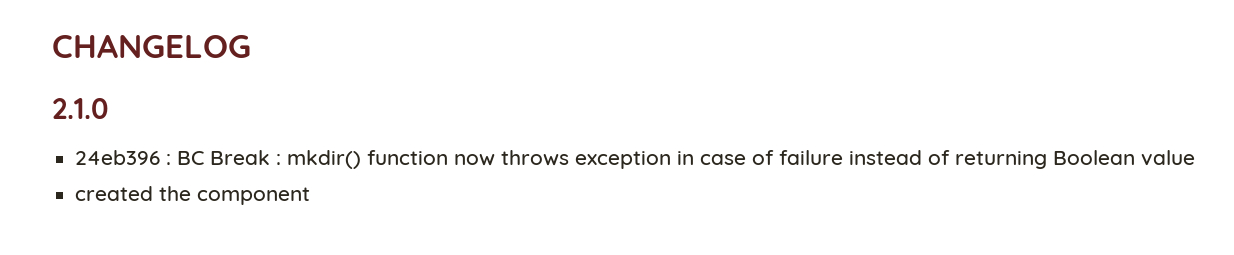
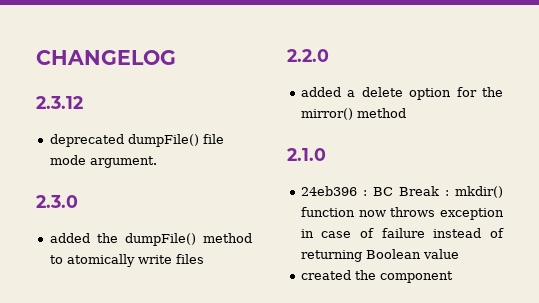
+ 2.3.12
+ deprecated dumpFile() file mode argument.
+ 2.3.0
+ added the dumpFile() method to atomically write files
+ 2.2.0
+ added a delete option for the mirror() method

